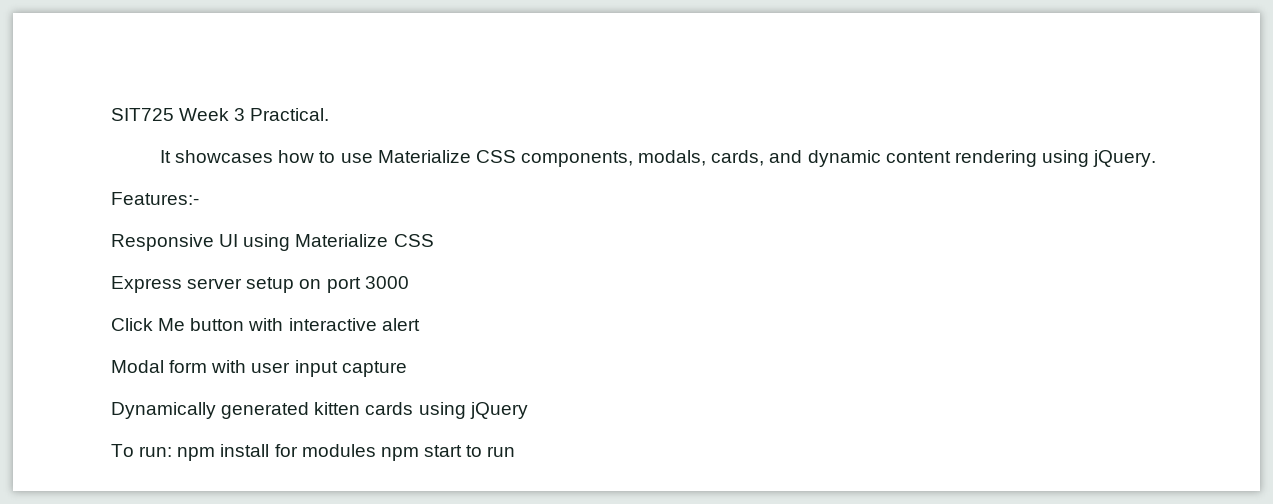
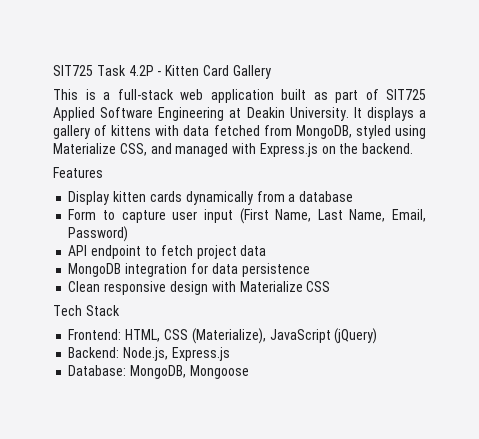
- SIT725 Week 3 Practical.
- It showcases how to use Materialize CSS components, modals, cards, and dynamic content rendering using jQuery.
- Features:-
- Responsive UI using Materialize CSS
- Express server setup on port 3000
- Click Me button with interactive alert
- Modal form with user input capture
- Dynamically generated kitten cards using jQuery
- To run: npm install for modules npm start to run
+ SIT725 Task 4.2P - Kitten Card Gallery
+ This is a full-stack web application built as part of SIT725 Applied Software Engineering at Deakin University. It displays a gallery of kittens with data fetched from MongoDB, styled using Materialize CSS, and managed with Express.js on the backend.
+ Features
+ Display kitten cards dynamically from a database
+ Form to capture user input (First Name, Last Name, Email, Password)
+ API endpoint to fetch project data
+ MongoDB integration for data persistence
+ Clean responsive design with Materialize CSS
+ Tech Stack
+ Frontend: HTML, CSS (Materialize), JavaScript (jQuery)
+ Backend: Node.js, Express.js
+ Database: MongoDB, Mongoose

